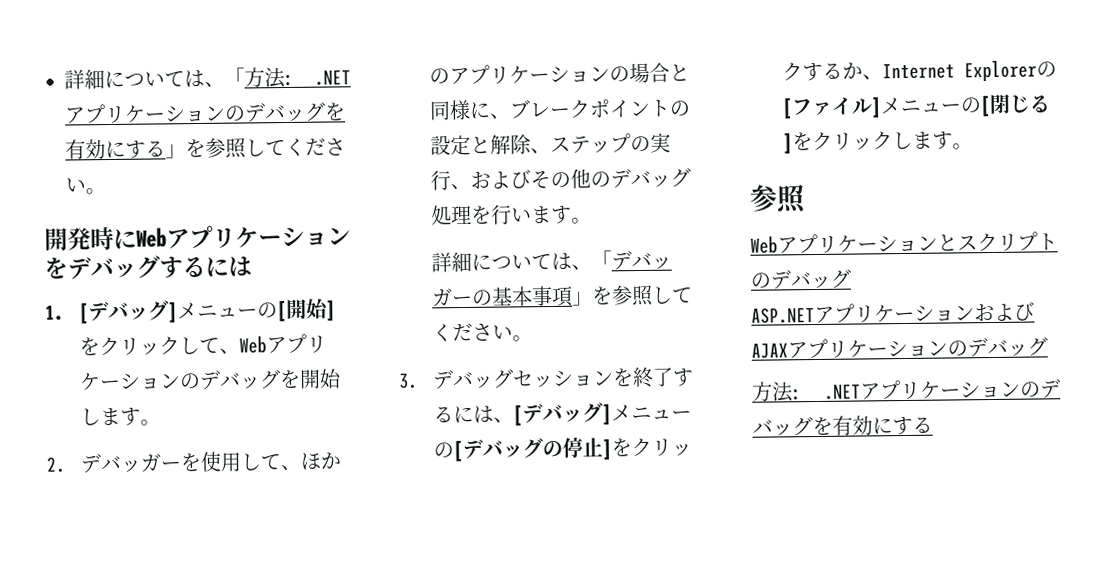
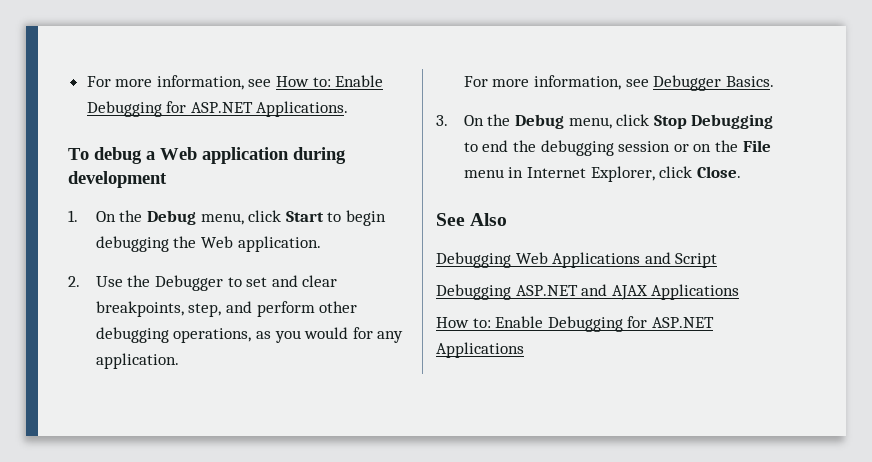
- 詳細については、「方法: .NETアプリケーションのデバッグを有効にする」を参照してください。
- 開発時にWebアプリケーションをデバッグするには
- 1. [デバッグ]メニューの[開始]をクリックして、Webアプリケーションのデバッグを開始します。
- 2.デバッガーを使用して、ほかのアプリケーションの場合と同様に、ブレークポイントの設定と解除、ステップの実行、およびその他のデバッグ処理を行います。
- 詳細については、「デバッガーの基本事項」を参照してください。
- 3.デバッグセッションを終了するには、[デバッグ]メニューの[デバッグの停止]をクリックするか、Internet Explorerの[ファイル]メニューの[閉じる]をクリックします。
- 参照
- Webアプリケーションとスクリプトのデバッグ
- ASP.NETアプリケーションおよびAJAXアプリケーションのデバッグ
- 方法: .NETアプリケーションのデバッグを有効にする
+ For more information, see How to: Enable Debugging for ASP.NET Applications.
+ To debug a Web application during development
+ 1. On the Debug menu, click Start to begin debugging the Web application.
+ 2. Use the Debugger to set and clear breakpoints, step, and perform other debugging operations, as you would for any application.
+ For more information, see Debugger Basics.
+ 3. On the Debug menu, click Stop Debugging to end the debugging session or on the File menu in Internet Explorer, click Close.
+ See Also
+ Debugging Web Applications and Script
+ Debugging ASP.NET and AJAX Applications
+ How to: Enable Debugging for ASP.NET Applications

